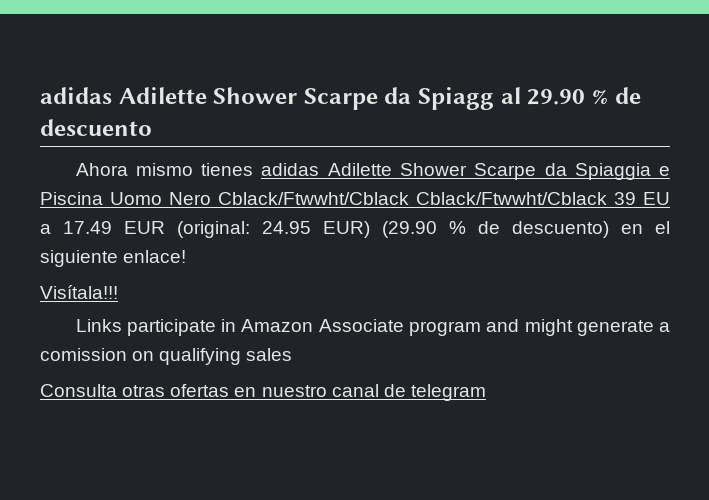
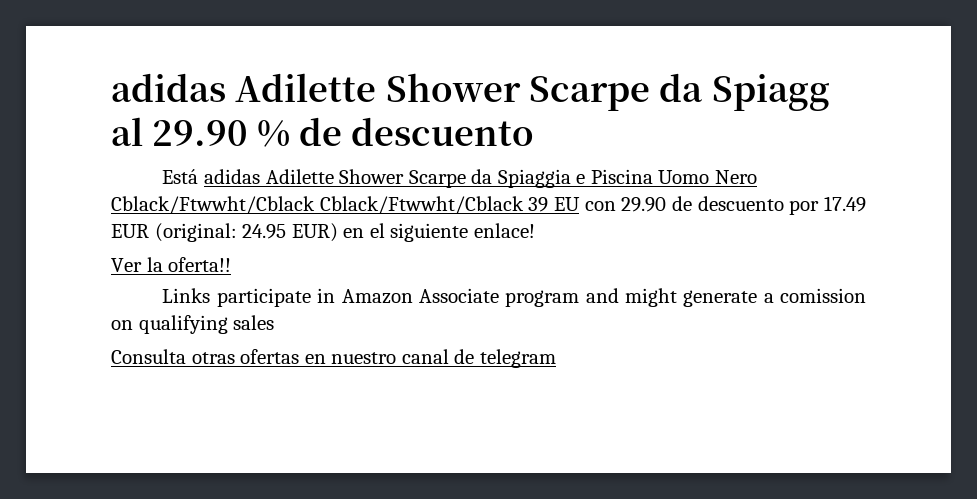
- Ahora mismo tienes adidas Adilette Shower Scarpe da Spiaggia e Piscina Uomo Nero Cblack/Ftwwht/Cblack Cblack/Ftwwht/Cblack 39 EU a 17.49 EUR (original: 24.95 EUR) (29.90 % de descuento) en el siguiente enlace!
+ Está adidas Adilette Shower Scarpe da Spiaggia e Piscina Uomo Nero Cblack/Ftwwht/Cblack Cblack/Ftwwht/Cblack 39 EU con 29.90 de descuento por 17.49 EUR (original: 24.95 EUR) en el siguiente enlace!
- Visítala!!!
+ Ver la oferta!!

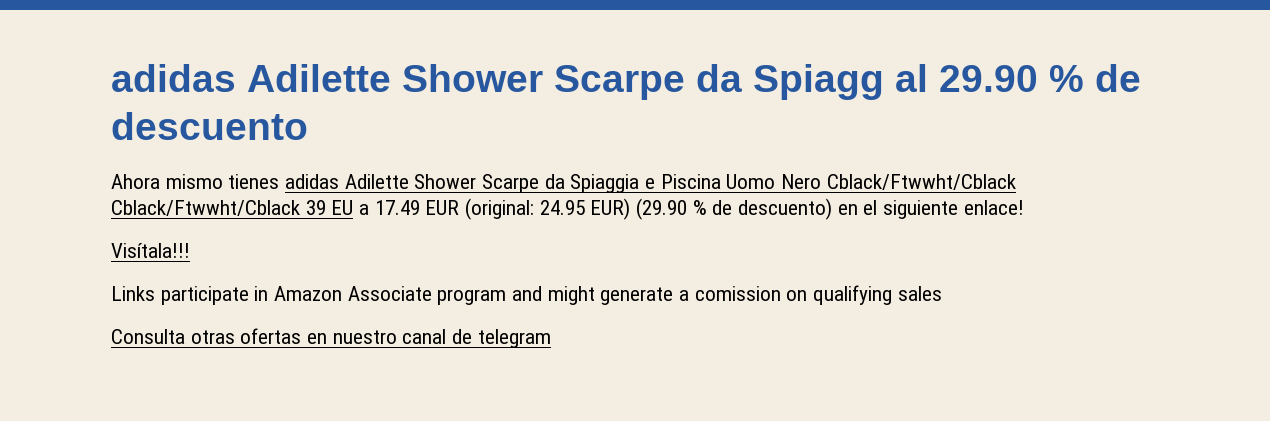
- Está adidas Adilette Shower Scarpe da Spiaggia e Piscina Uomo Nero Cblack/Ftwwht/Cblack Cblack/Ftwwht/Cblack 39 EU con 29.90 de descuento por 17.49 EUR (original: 24.95 EUR) en el siguiente enlace!
+ Ahora mismo tienes adidas Adilette Shower Scarpe da Spiaggia e Piscina Uomo Nero Cblack/Ftwwht/Cblack Cblack/Ftwwht/Cblack 39 EU a 17.49 EUR (original: 24.95 EUR) (29.90 % de descuento) en el siguiente enlace!
- Ver la oferta!!
+ Visítala!!!

